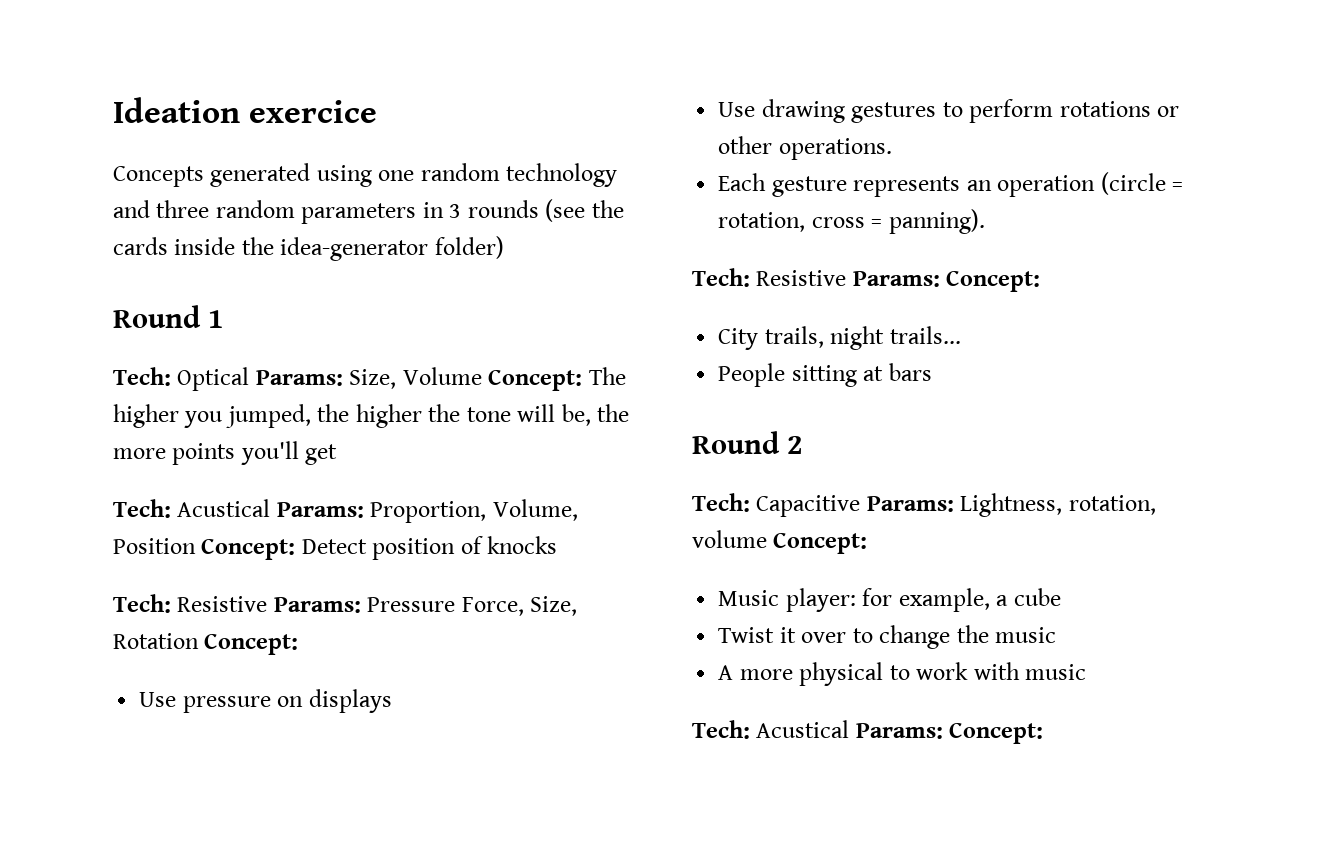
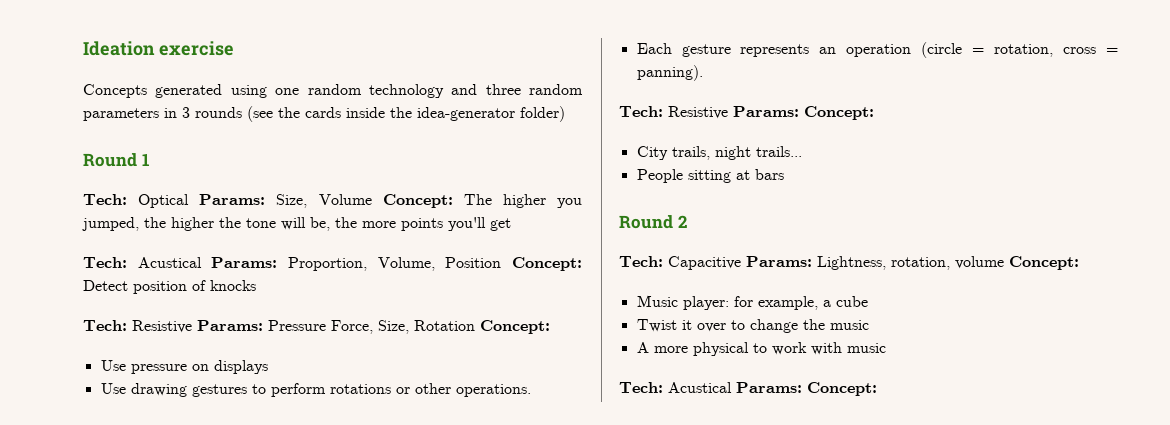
- Ideation exercice
+ Ideation exercise

